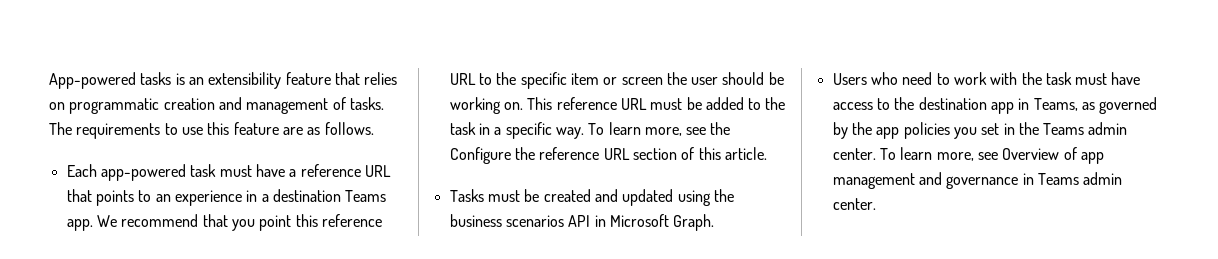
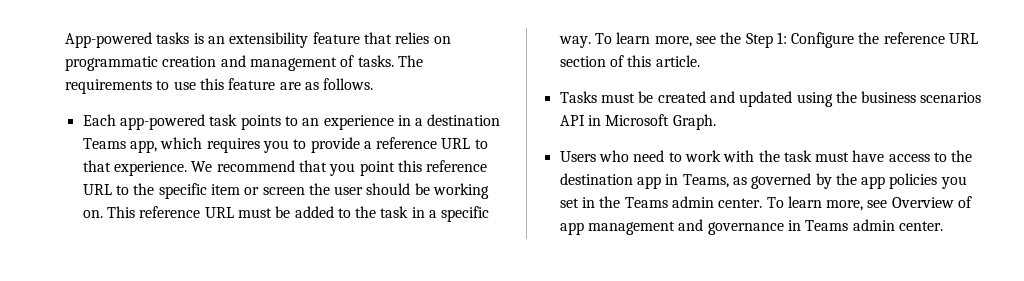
- Each app-powered task must have a reference URL that points to an experience in a destination Teams app.
+ Each app-powered task points to an experience in a destination Teams app, which requires you to provide a reference URL to that experience.
- To learn more, see the Configure the reference URL section of this article.
+ To learn more, see the Step 1: Configure the reference URL section of this article.

